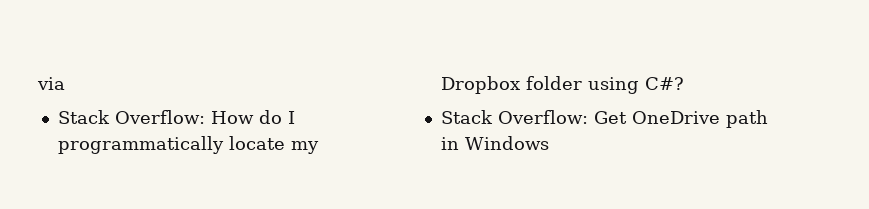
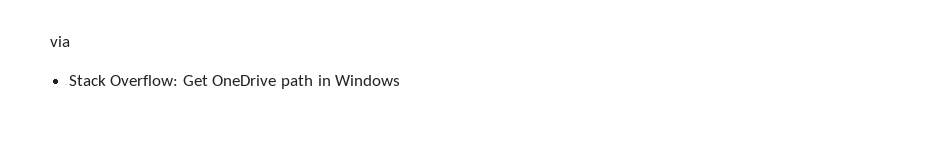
- Stack Overflow: How do I programmatically locate my Dropbox folder using C#?

